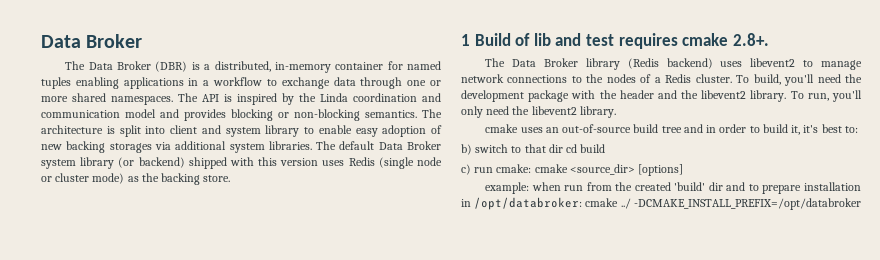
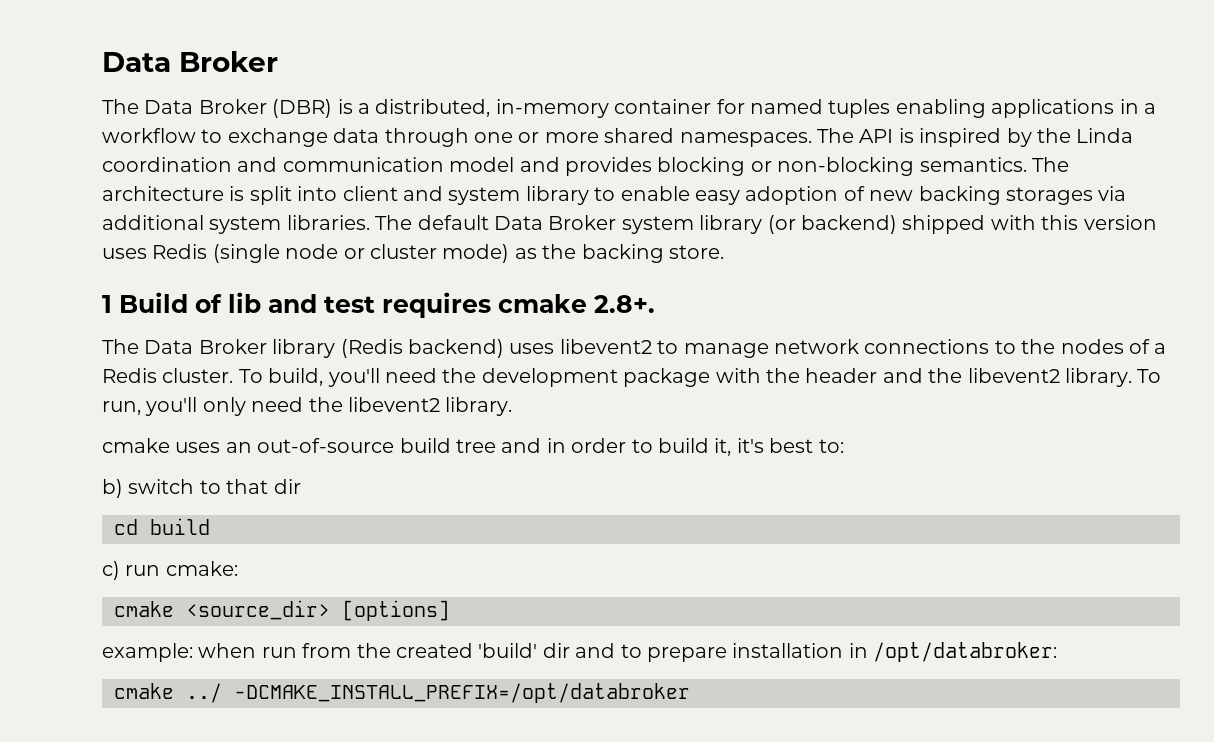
- b) switch to that dir cd build
+ b) switch to that dir
+ cd build
- c) run cmake: cmake <source_dir> [options]
+ c) run cmake:
+ cmake <source_dir> [options]
- example: when run from the created 'build' dir and to prepare installation in /opt/databroker: cmake ../ -DCMAKE_INSTALL_PREFIX=/opt/databroker
+ example: when run from the created 'build' dir and to prepare installation in /opt/databroker:
+ cmake ../ -DCMAKE_INSTALL_PREFIX=/opt/databroker

